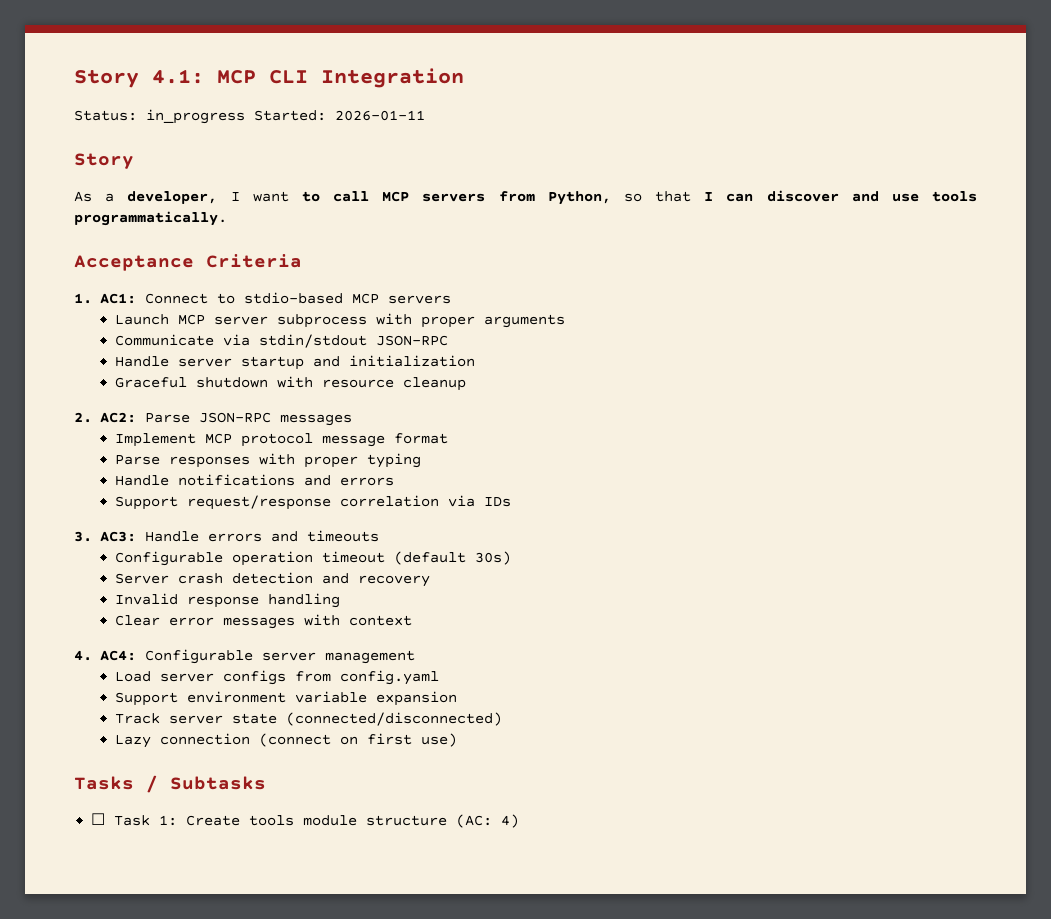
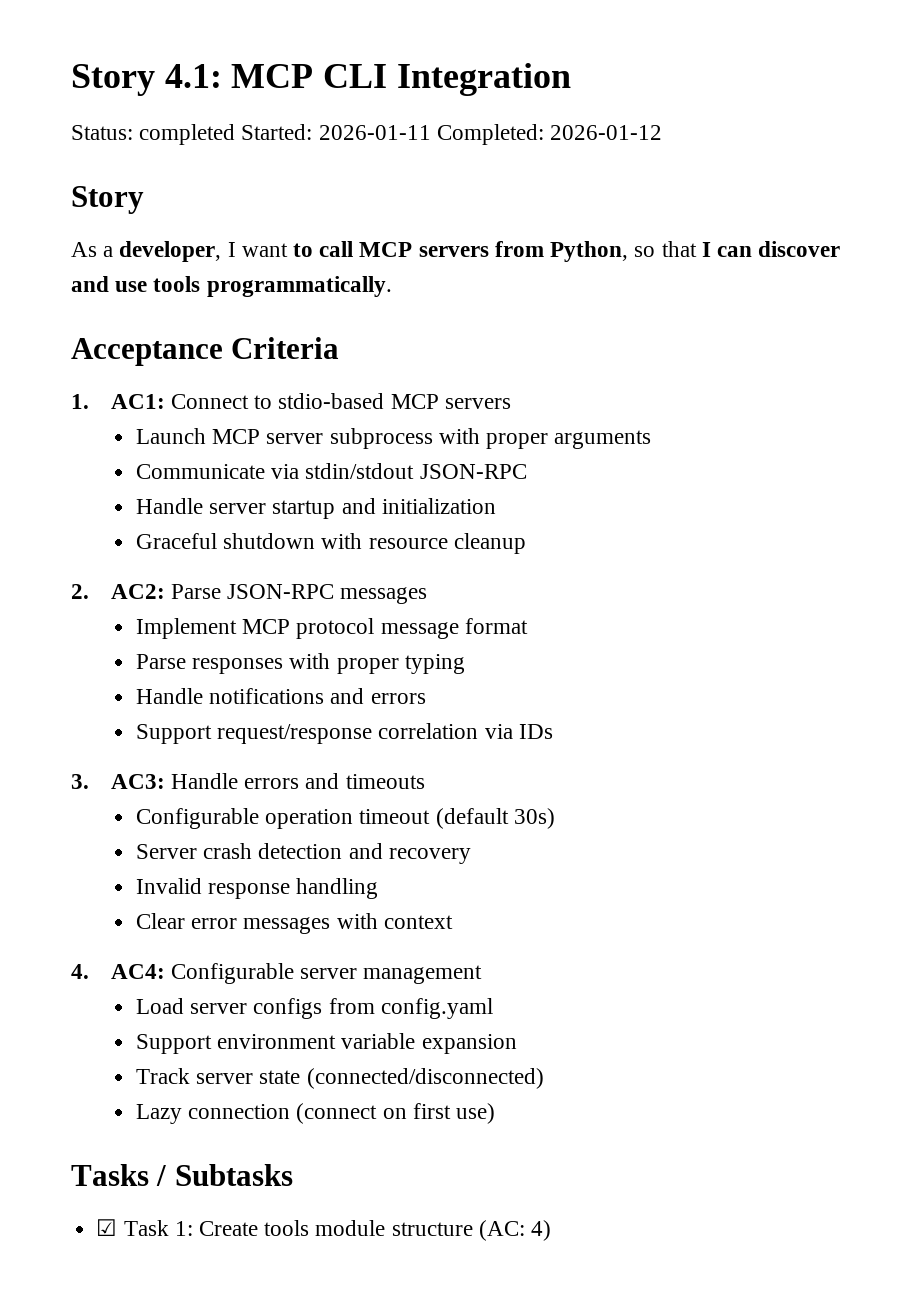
- Status: in_progress Started: 2026-01-11
+ Status: completed Started: 2026-01-11 Completed: 2026-01-12
- ☐ Task 1: Create tools module structure (AC: 4)
+ ☑ Task 1: Create tools module structure (AC: 4)

